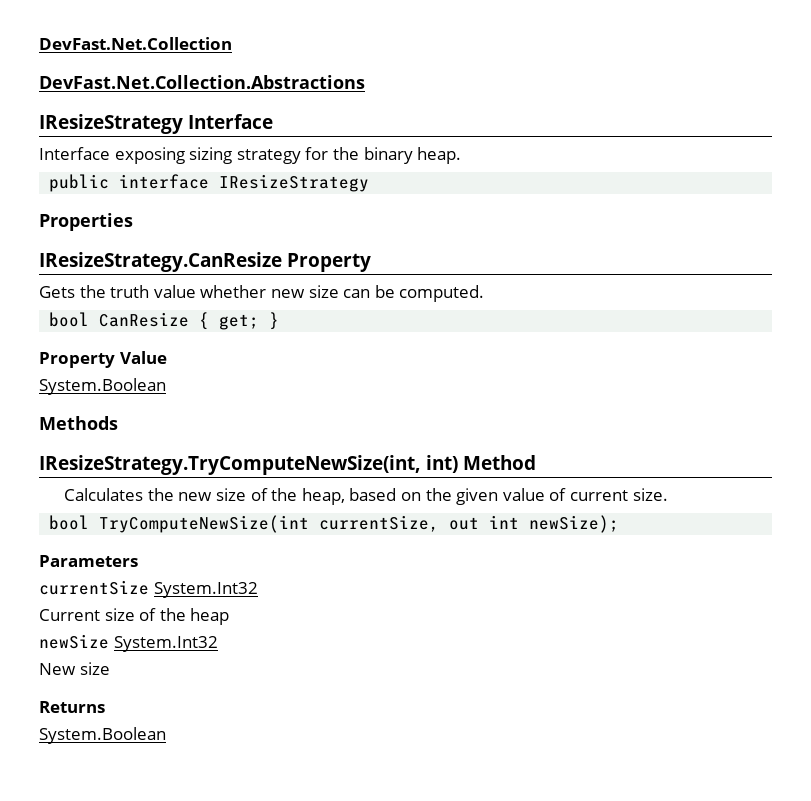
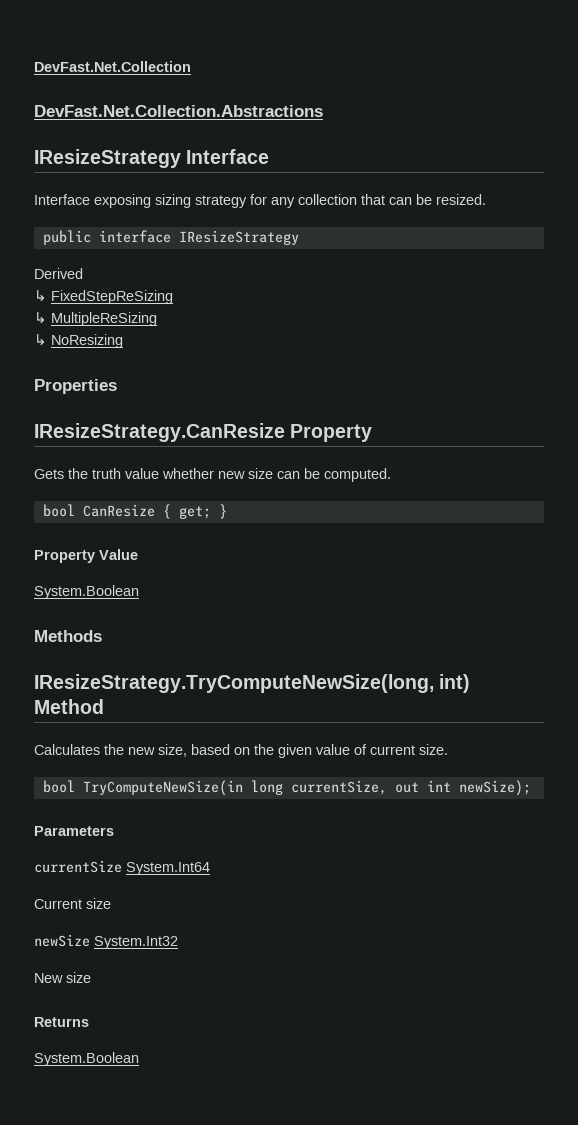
- Interface exposing sizing strategy for the binary heap.
+ Interface exposing sizing strategy for any collection that can be resized.
  public interface IResizeStrategy
+ Derived
+ ↳ FixedStepReSizing
+ ↳ MultipleReSizing
+ ↳ NoResizing
- IResizeStrategy.TryComputeNewSize(int, int) Method
+ IResizeStrategy.TryComputeNewSize(long, int) Method
- Calculates the new size of the heap, based on the given value of current size.
+ Calculates the new size, based on the given value of current size.
- bool TryComputeNewSize(int currentSize, out int newSize);
+ bool TryComputeNewSize(in long currentSize, out int newSize);
- currentSize System.Int32
+ currentSize System.Int64
- Current size of the heap
+ Current size

